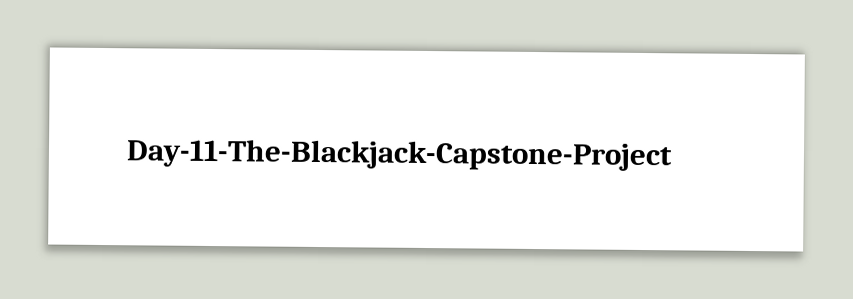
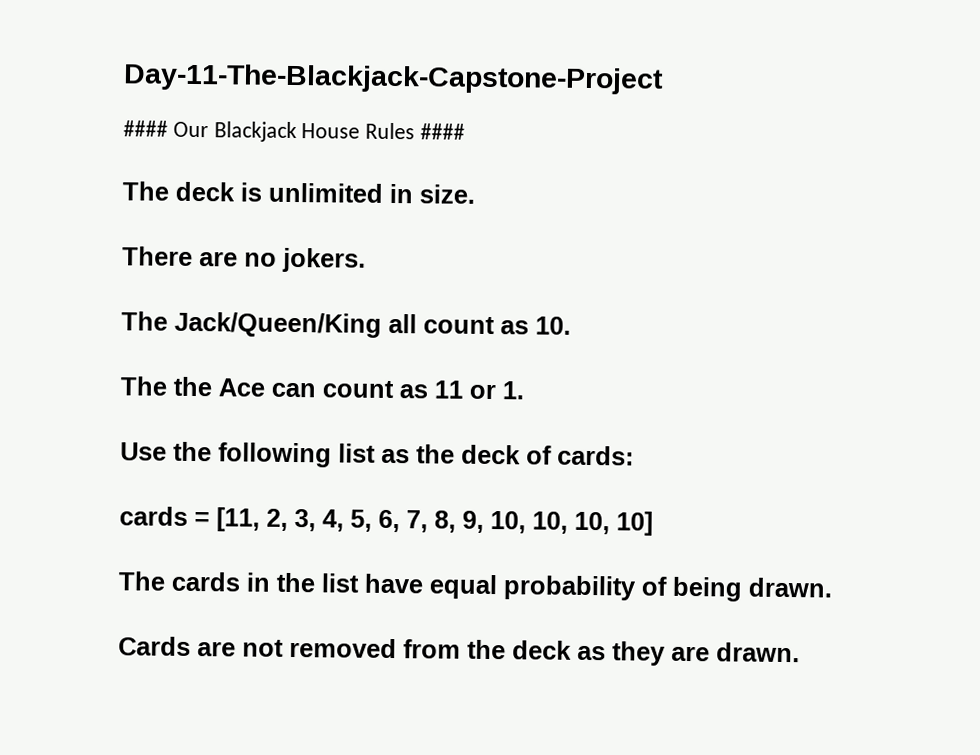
+ #### Our Blackjack House Rules ####
+ The deck is unlimited in size.
+ There are no jokers.
+ The Jack/Queen/King all count as 10.
+ The the Ace can count as 11 or 1.
+ Use the following list as the deck of cards:
+ cards = [11, 2, 3, 4, 5, 6, 7, 8, 9, 10, 10, 10, 10]
+ The cards in the list have equal probability of being drawn.
+ Cards are not removed from the deck as they are drawn.

